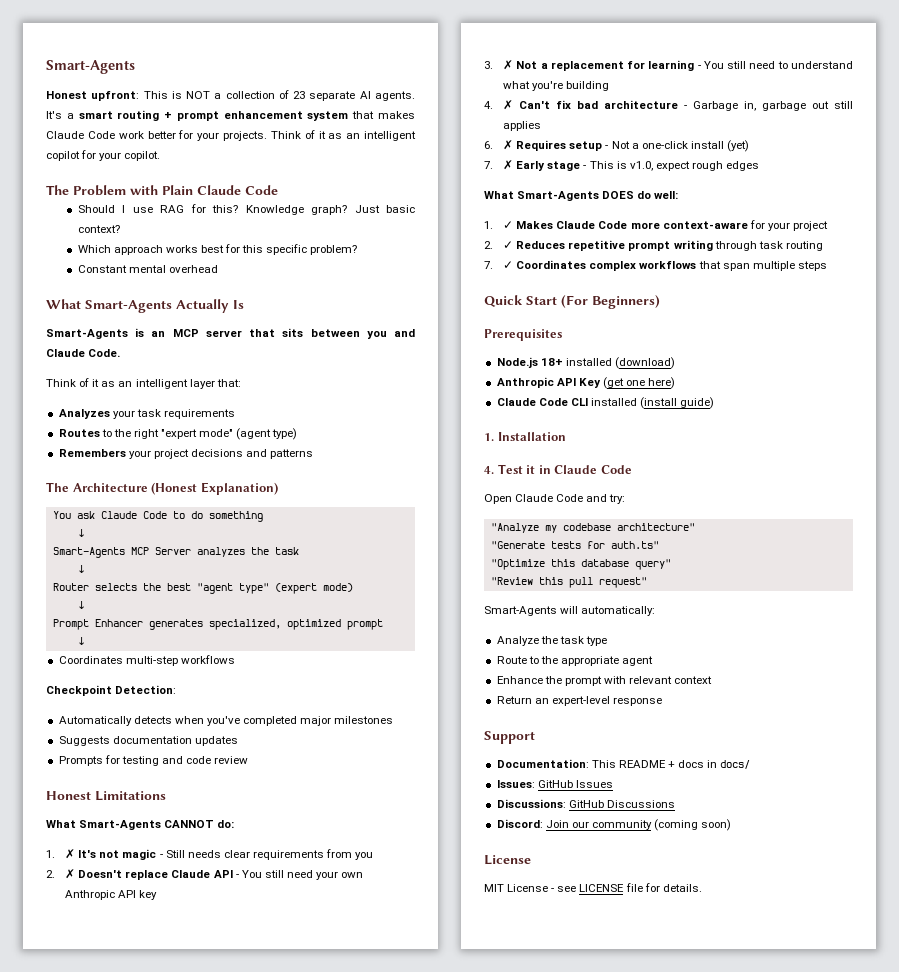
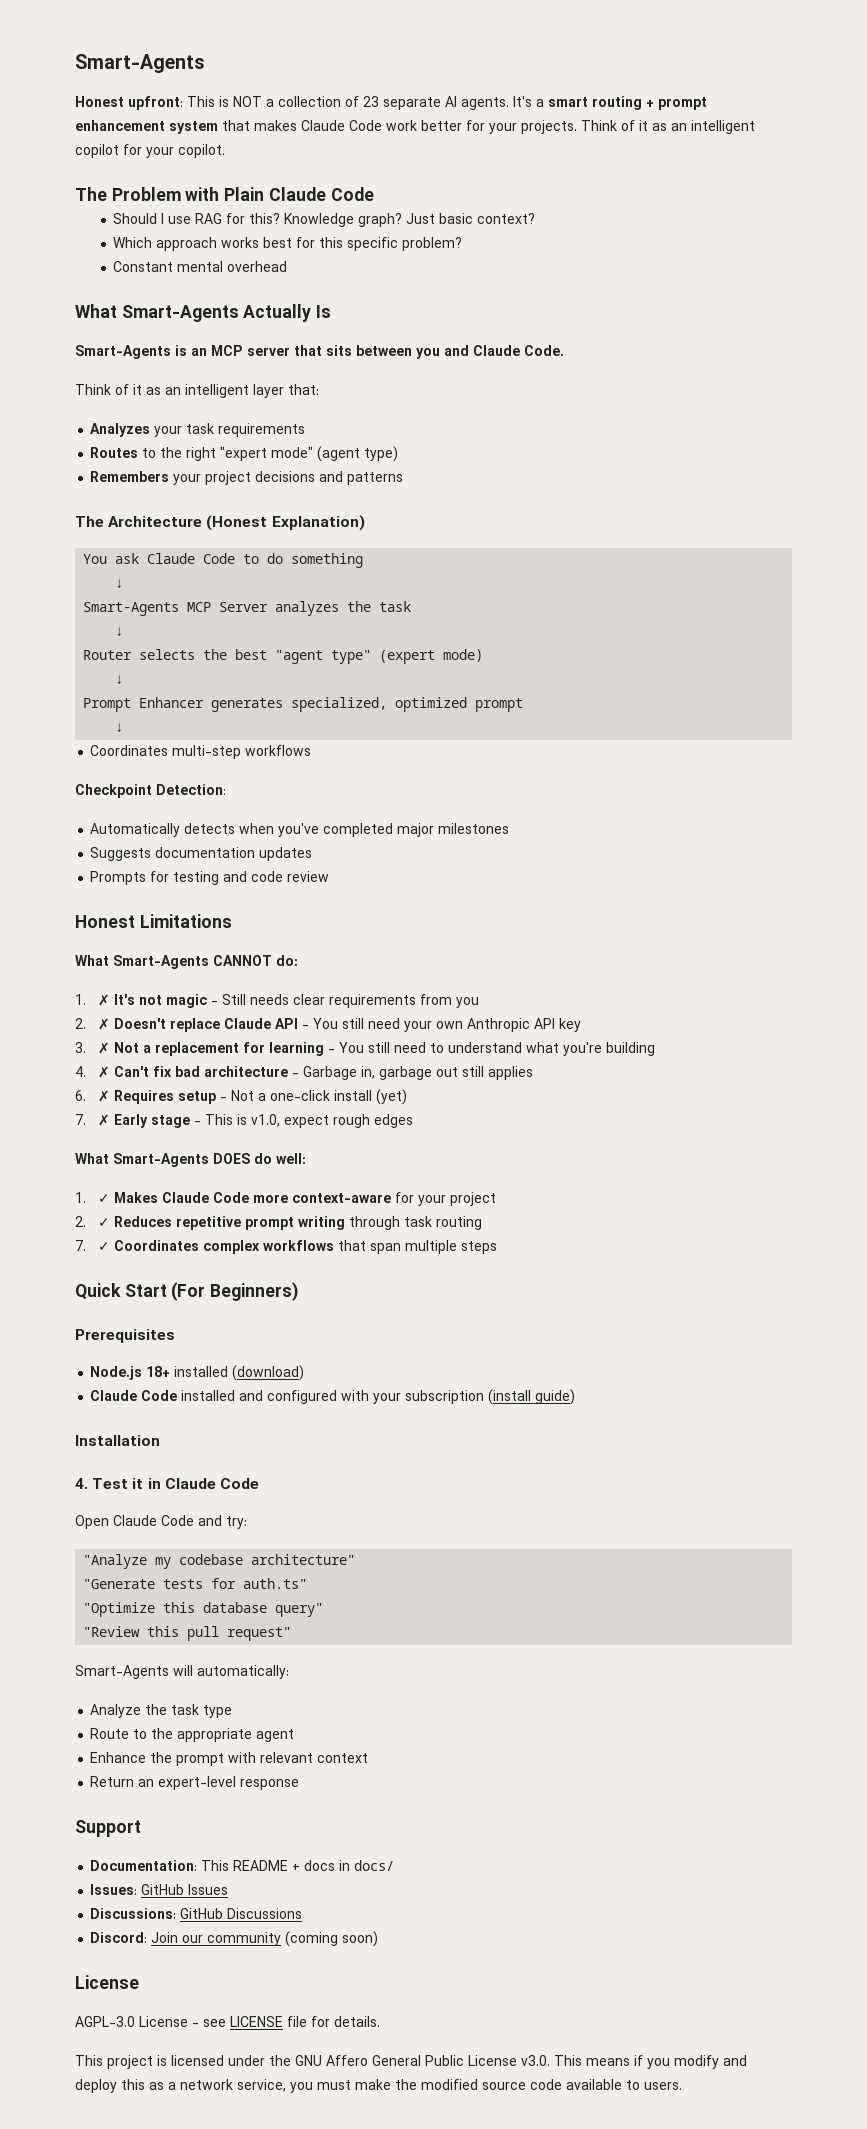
- Anthropic API Key (get one here)
- Claude Code CLI installed (install guide)
+ Claude Code installed and configured with your subscription (install guide)
- 1. Installation
+ Installation
- MIT License - see LICENSE file for details.
+ AGPL-3.0 License - see LICENSE file for details.
+ This project is licensed under the GNU Affero General Public License v3.0. This means if you modify and deploy this as a network service, you must make the modified source code available to users.

